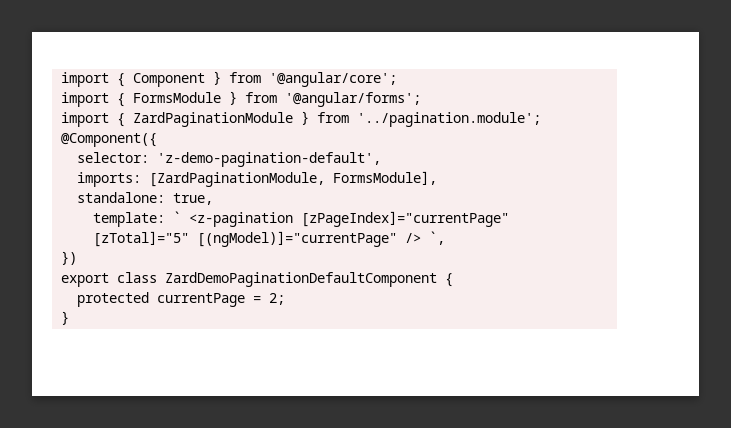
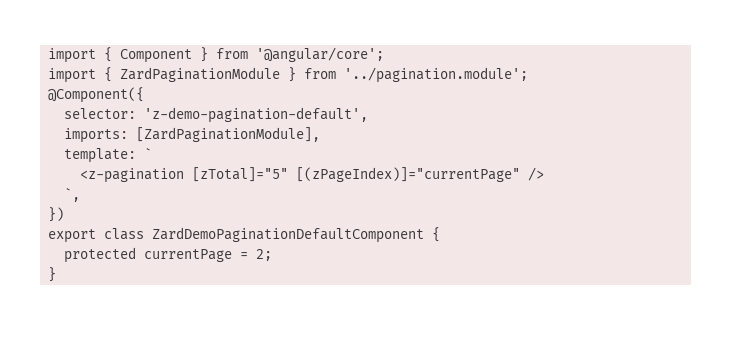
- import { FormsModule } from '@angular/forms';
- imports: [ZardPaginationModule, FormsModule],
- standalone: true,
- template: ` <z-pagination [zPageIndex]="currentPage" [zTotal]="5" [(ngModel)]="currentPage" /> `,
+ imports: [ZardPaginationModule],
+ template: `
+ <z-pagination [zTotal]="5" [(zPageIndex)]="currentPage" />
+ `,

